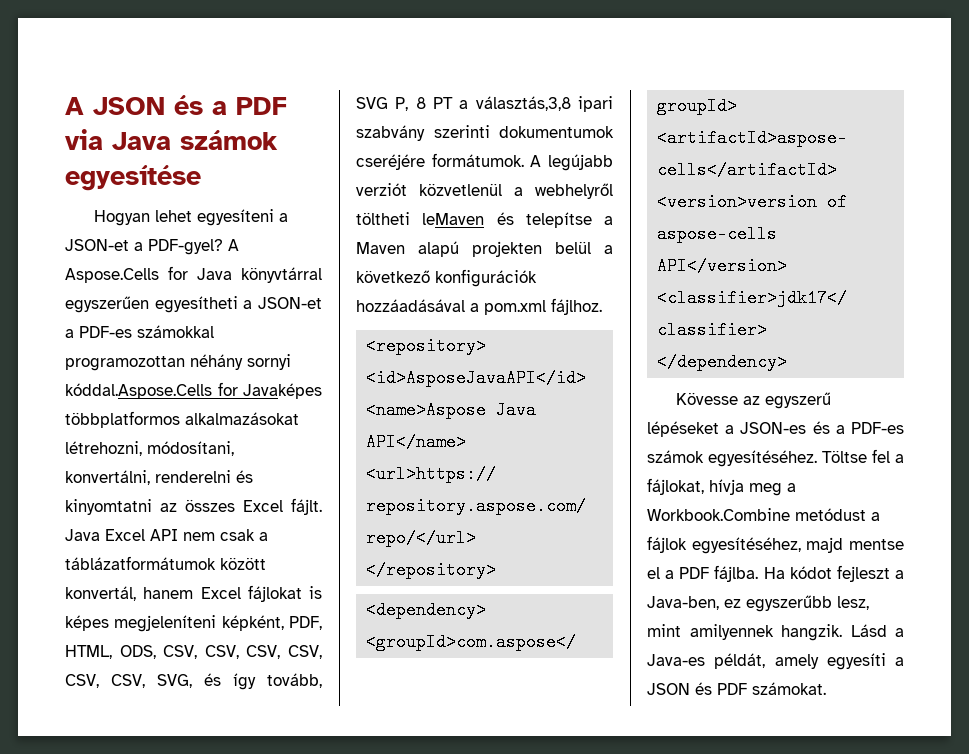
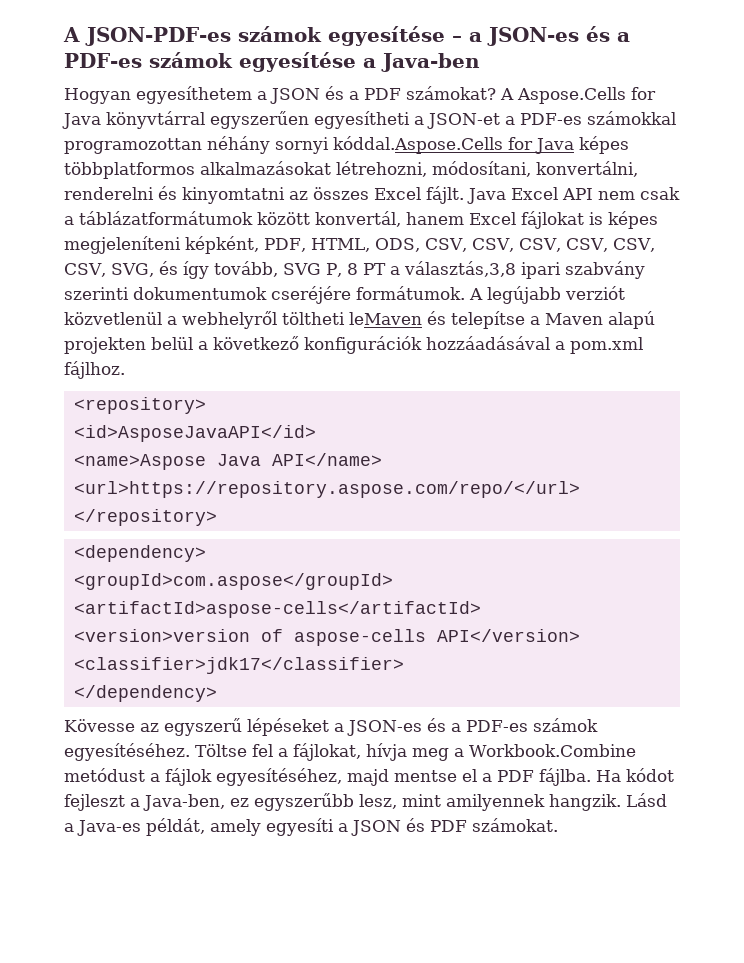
- A JSON és a PDF via Java számok egyesítése
- Hogyan lehet egyesíteni a JSON-et a PDF-gyel?
+ A JSON-PDF-es számok egyesítése – a JSON-es és a PDF-es számok egyesítése a Java-ben
+ Hogyan egyesíthetem a JSON és a PDF számokat?
- A Aspose.Cells for Java könyvtárral egyszerűen egyesítheti a JSON-et a PDF-es számokkal programozottan néhány sornyi kóddal.Aspose.Cells for Javaképes többplatformos alkalmazásokat létrehozni, módosítani, konvertálni, renderelni és kinyomtatni az összes Excel fájlt.
+ A Aspose.Cells for Java könyvtárral egyszerűen egyesítheti a JSON-et a PDF-es számokkal programozottan néhány sornyi kóddal.Aspose.Cells for Java képes többplatformos alkalmazásokat létrehozni, módosítani, konvertálni, renderelni és kinyomtatni az összes Excel fájlt.

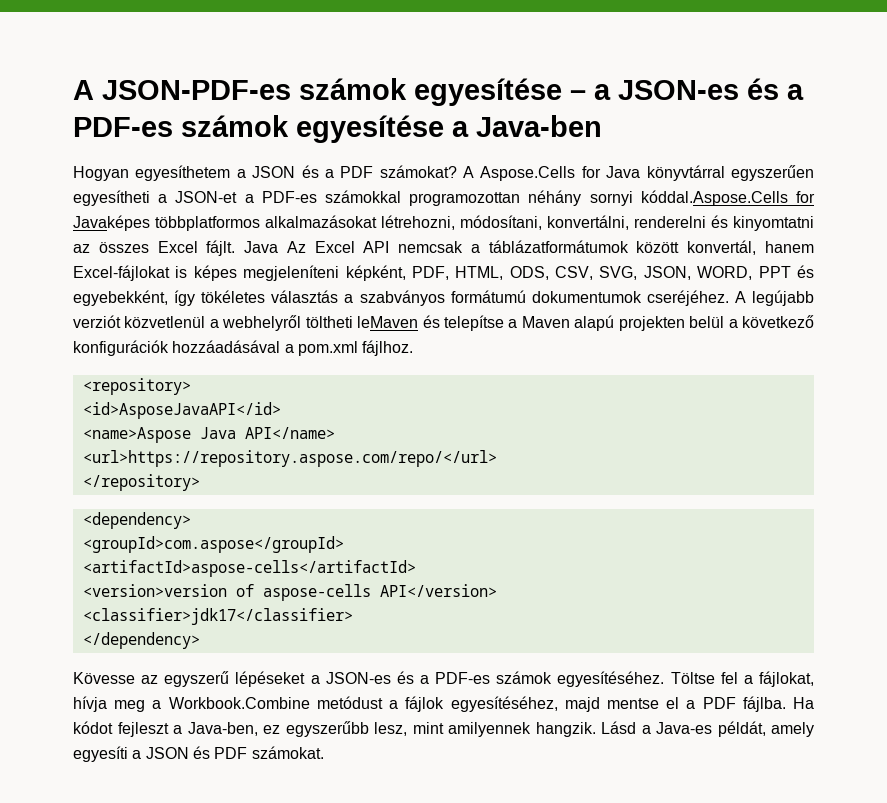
- A Aspose.Cells for Java könyvtárral egyszerűen egyesítheti a JSON-et a PDF-es számokkal programozottan néhány sornyi kóddal.Aspose.Cells for Java képes többplatformos alkalmazásokat létrehozni, módosítani, konvertálni, renderelni és kinyomtatni az összes Excel fájlt.
+ A Aspose.Cells for Java könyvtárral egyszerűen egyesítheti a JSON-et a PDF-es számokkal programozottan néhány sornyi kóddal.Aspose.Cells for Javaképes többplatformos alkalmazásokat létrehozni, módosítani, konvertálni, renderelni és kinyomtatni az összes Excel fájlt.
- Java Excel API nem csak a táblázatformátumok között konvertál, hanem Excel fájlokat is képes megjeleníteni képként, PDF, HTML, ODS, CSV, CSV, CSV, CSV, CSV, CSV, SVG, és így tovább, SVG P, 8 PT a választás,3,8 ipari szabvány szerinti dokumentumok cseréjére formátumok.
+ Java Az Excel API nemcsak a táblázatformátumok között konvertál, hanem Excel-fájlokat is képes megjeleníteni képként, PDF, HTML, ODS, CSV, SVG, JSON, WORD, PPT és egyebekként, így tökéletes választás a szabványos formátumú dokumentumok cseréjéhez.

